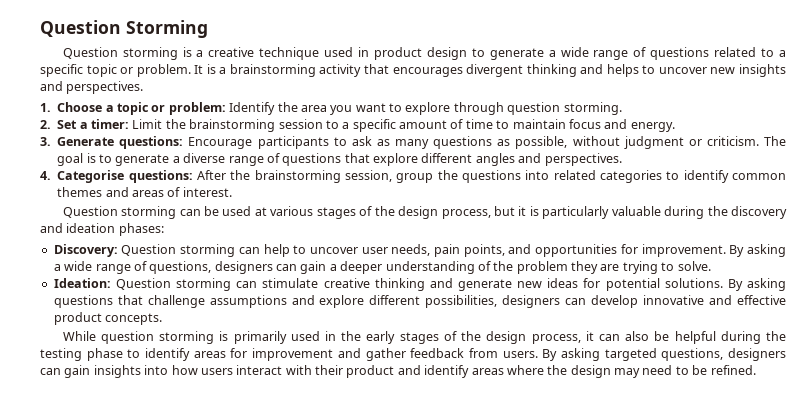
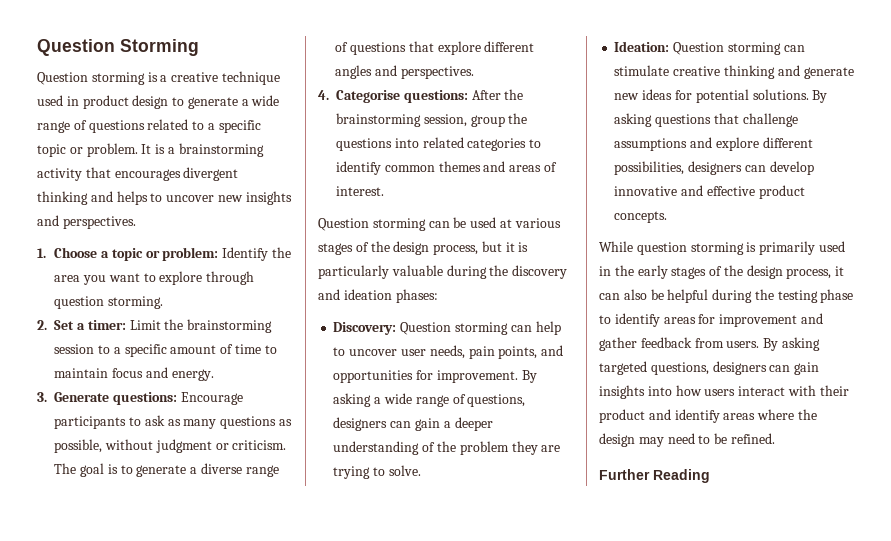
+ Further Reading

